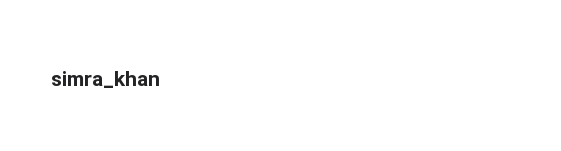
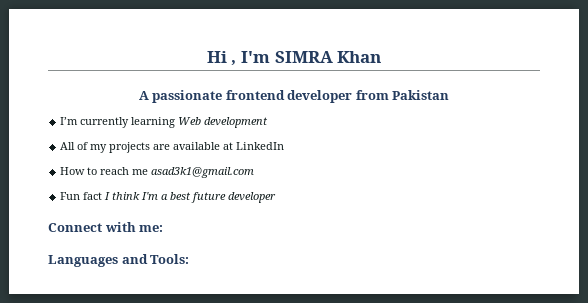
- simra_khan
+ Hi , I'm SIMRA Khan
+ A passionate frontend developer from Pakistan
+ I’m currently learning Web development
+ All of my projects are available at LinkedIn
+ How to reach me asad3k1@gmail.com
+ Fun fact I think I'm a best future developer
+ Connect with me:
+ Languages and Tools:

